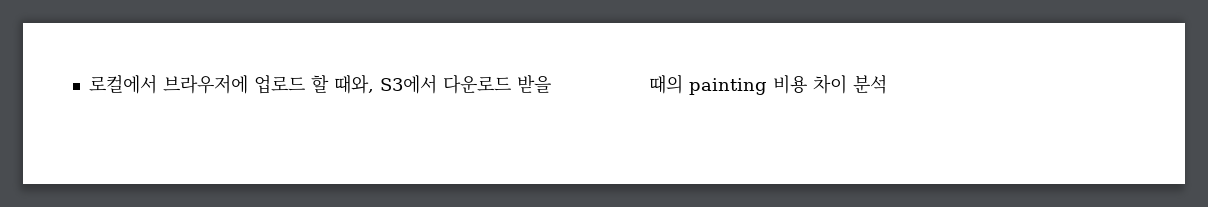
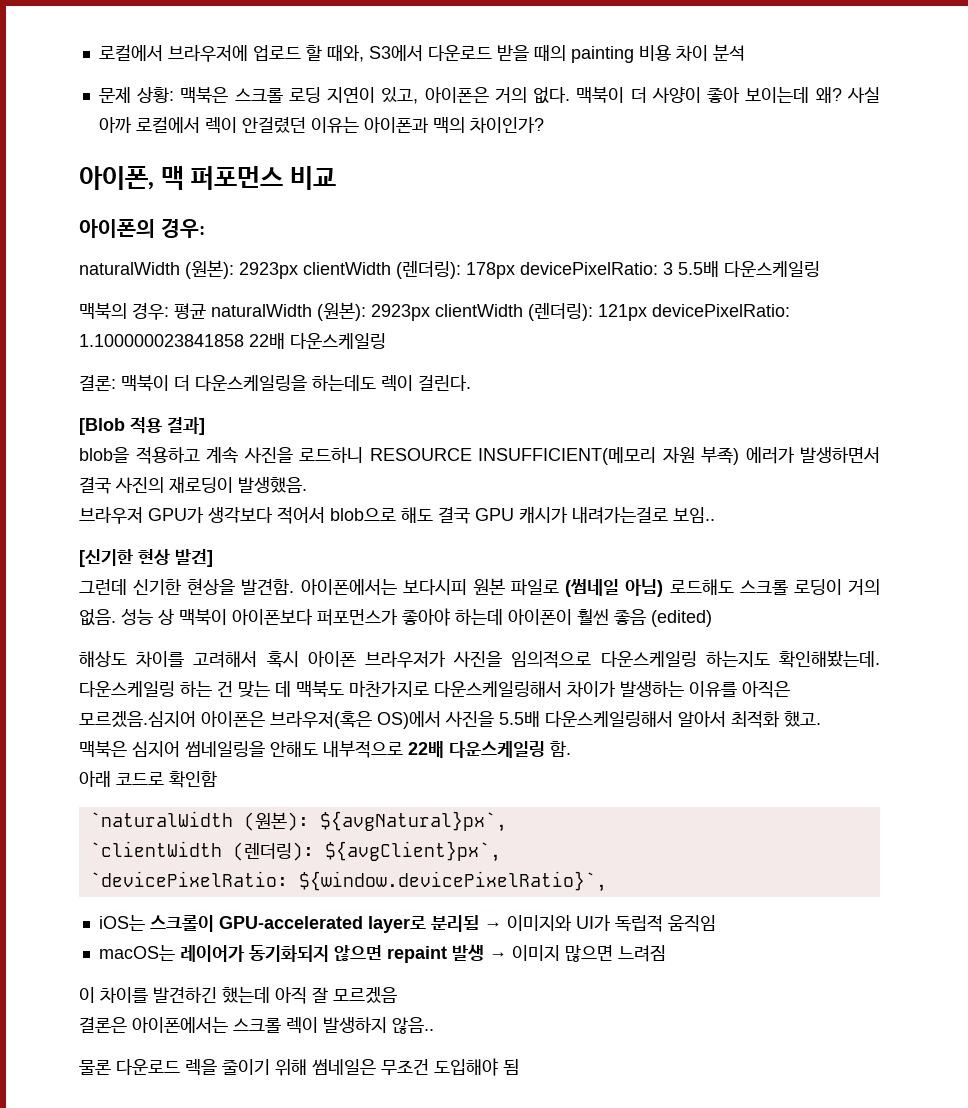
+ 문제 상황: 맥북은 스크롤 로딩 지연이 있고, 아이폰은 거의 없다. 맥북이 더 사양이 좋아 보이는데 왜? 사실 아까 로컬에서 렉이 안걸렸던 이유는 아이폰과 맥의 차이인가?
+ 아이폰, 맥 퍼포먼스 비교
+ 아이폰의 경우:
+ naturalWidth (원본): 2923px clientWidth (렌더링): 178px devicePixelRatio: 3 5.5배 다운스케일링
+ 맥북의 경우: 평균 naturalWidth (원본): 2923px clientWidth (렌더링): 121px devicePixelRatio: 1.100000023841858 22배 다운스케일링
+ 결론: 맥북이 더 다운스케일링을 하는데도 렉이 걸린다.
+ [Blob 적용 결과]
+ blob을 적용하고 계속 사진을 로드하니 RESOURCE INSUFFICIENT(메모리 자원 부족) 에러가 발생하면서 결국 사진의 재로딩이 발생했음.
+ 브라우저 GPU가 생각보다 적어서 blob으로 해도 결국 GPU 캐시가 내려가는걸로 보임..
+ [신기한 현상 발견]
+ 그런데 신기한 현상을 발견함. 아이폰에서는 보다시피 원본 파일로 (썸네일 아님) 로드해도 스크롤 로딩이 거의 없음. 성능 상 맥북이 아이폰보다 퍼포먼스가 좋아야 하는데 아이폰이 훨씬 좋음 (edited)
+ 해상도 차이를 고려해서 혹시 아이폰 브라우저가 사진을 임의적으로 다운스케일링 하는지도 확인해봤는데. 다운스케일링 하는 건 맞는 데 맥북도 마찬가지로 다운스케일링해서 차이가 발생하는 이유를 아직은 모르겠음.심지어 아이폰은 브라우저(혹은 OS)에서 사진을 5.5배 다운스케일링해서 알아서 최적화 했고.
+ 맥북은 심지어 썸네일링을 안해도 내부적으로 22배 다운스케일링 함.
+ 아래 코드로 확인함
+ `naturalWidth (원본): ${avgNatural}px`,
+ `clientWidth (렌더링): ${avgClient}px`,
+ `devicePixelRatio: ${window.devicePixelRatio}`,
+ iOS는 스크롤이 GPU-accelerated layer로 분리됨 → 이미지와 UI가 독립적 움직임
+ macOS는 레이어가 동기화되지 않으면 repaint 발생 → 이미지 많으면 느려짐
+ 이 차이를 발견하긴 했는데 아직 잘 모르겠음
+ 결론은 아이폰에서는 스크롤 렉이 발생하지 않음..
+ 물론 다운로드 렉을 줄이기 위해 썸네일은 무조건 도입해야 됨

